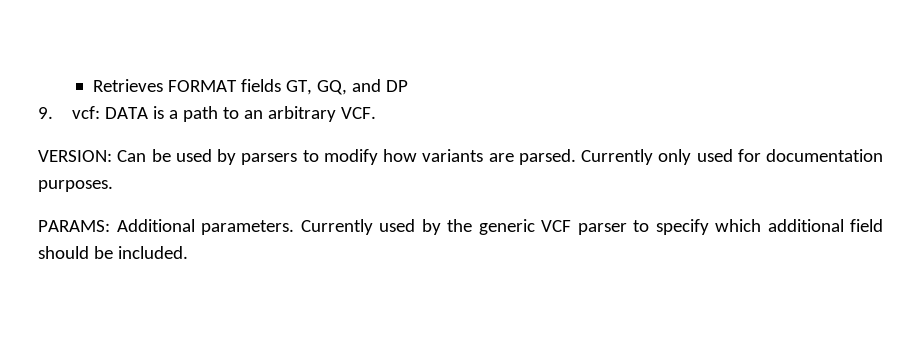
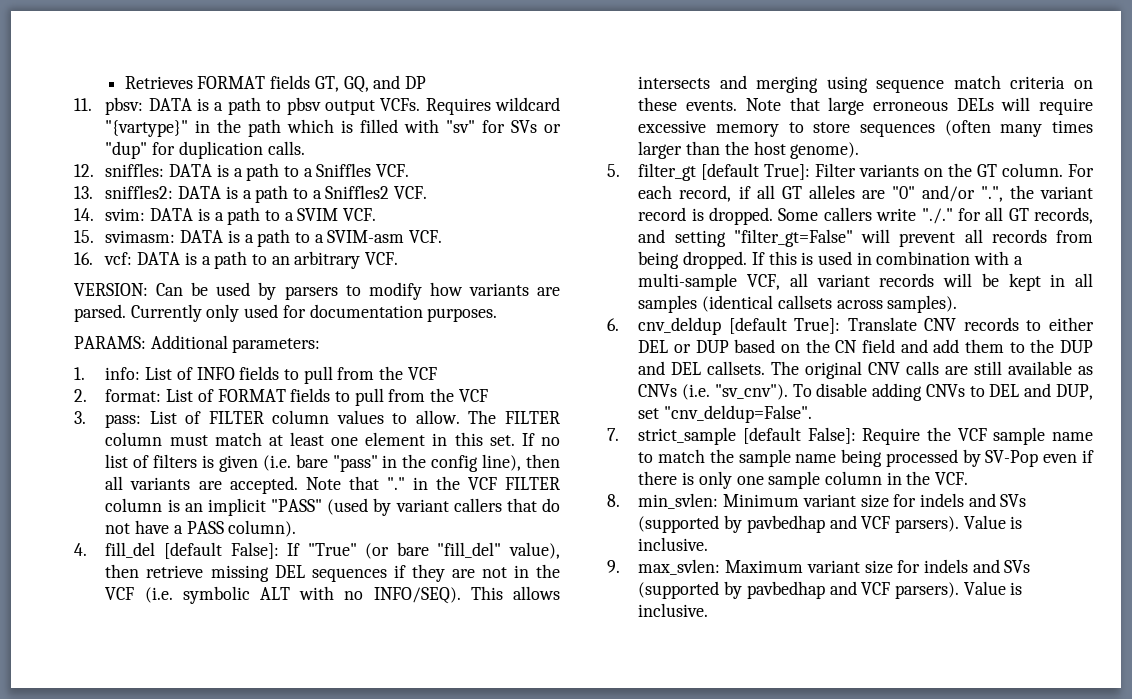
- 9. vcf: DATA is a path to an arbitrary VCF.
+ 11. pbsv: DATA is a path to pbsv output VCFs. Requires wildcard "{vartype}" in the path which is filled with "sv" for SVs or "dup" for duplication calls.
+ 12. sniffles: DATA is a path to a Sniffles VCF.
+ 13. sniffles2: DATA is a path to a Sniffles2 VCF.
+ 14. svim: DATA is a path to a SVIM VCF.
+ 15. svimasm: DATA is a path to a SVIM-asm VCF.
+ 16. vcf: DATA is a path to an arbitrary VCF.
- PARAMS: Additional parameters. Currently used by the generic VCF parser to specify which additional field should be included.
+ PARAMS: Additional parameters:
+ 1. info: List of INFO fields to pull from the VCF
+ 2. format: List of FORMAT fields to pull from the VCF
+ 3. pass: List of FILTER column values to allow. The FILTER column must match at least one element in this set. If no list of filters is given (i.e. bare "pass" in the config line), then all variants are accepted. Note that "." in the VCF FILTER column is an implicit "PASS" (used by variant callers that do not have a PASS column).
+ 4. fill_del [default False]: If "True" (or bare "fill_del" value), then retrieve missing DEL sequences if they are not in the VCF (i.e. symbolic ALT with no INFO/SEQ). This allows intersects and merging using sequence match criteria on these events. Note that large erroneous DELs will require excessive memory to store sequences (often many times larger than the host genome).
+ 5. filter_gt [default True]: Filter variants on the GT column. For each record, if all GT alleles are "0" and/or ".", the variant record is dropped. Some callers write "./." for all GT records, and setting "filter_gt=False" will prevent all records from being dropped. If this is used in combination with a multi-sample VCF, all variant records will be kept in all samples (identical callsets across samples).
+ 6. cnv_deldup [default True]: Translate CNV records to either DEL or DUP based on the CN field and add them to the DUP and DEL callsets. The original CNV calls are still available as CNVs (i.e. "sv_cnv"). To disable adding CNVs to DEL and DUP, set "cnv_deldup=False".
+ 7. strict_sample [default False]: Require the VCF sample name to match the sample name being processed by SV-Pop even if there is only one sample column in the VCF.
+ 8. min_svlen: Minimum variant size for indels and SVs (supported by pavbedhap and VCF parsers). Value is inclusive.
+ 9. max_svlen: Maximum variant size for indels and SVs (supported by pavbedhap and VCF parsers). Value is inclusive.

